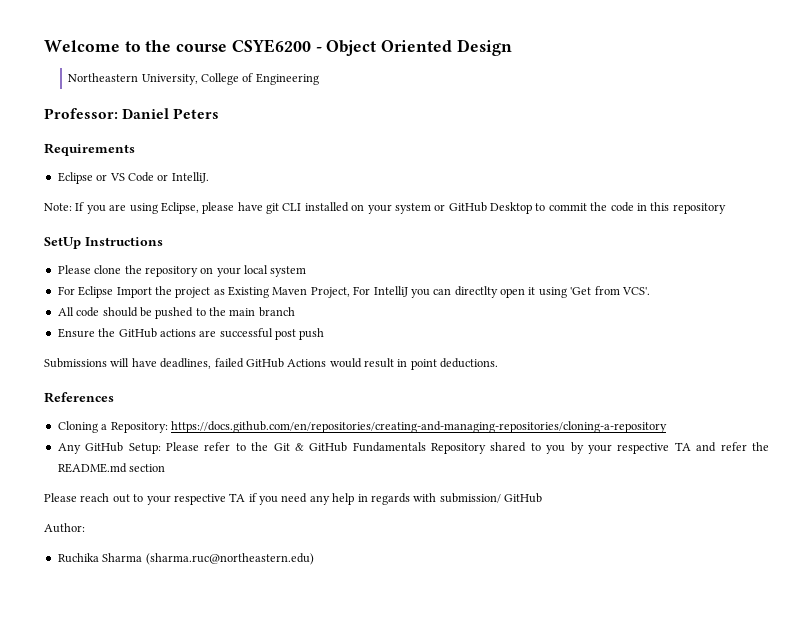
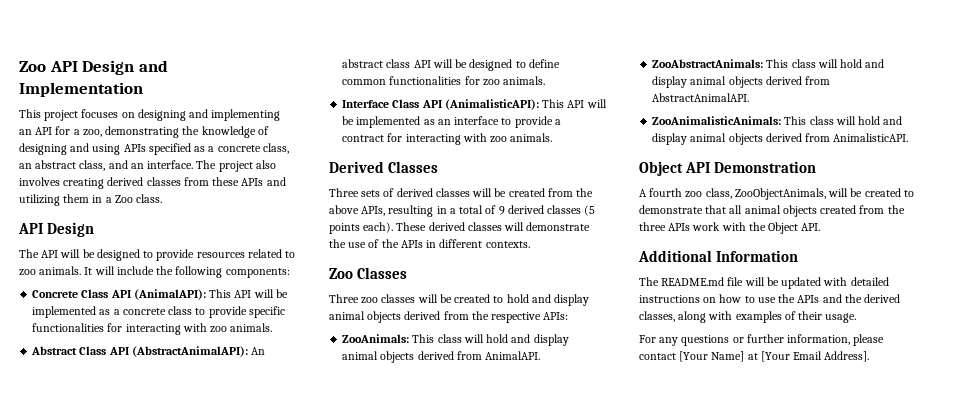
- Welcome to the course CSYE6200 - Object Oriented Design
- Northeastern University, College of Engineering
- Professor: Daniel Peters
- Requirements
- Eclipse or VS Code or IntelliJ.
- Note: If you are using Eclipse, please have git CLI installed on your system or GitHub Desktop to commit the code in this repository
- SetUp Instructions
- Please clone the repository on your local system
- For Eclipse Import the project as Existing Maven Project, For IntelliJ you can directlty open it using 'Get from VCS'.
- All code should be pushed to the main branch
- Ensure the GitHub actions are successful post push
- Submissions will have deadlines, failed GitHub Actions would result in point deductions.
- References
- Cloning a Repository: https://docs.github.com/en/repositories/creating-and-managing-repositories/cloning-a-repository
- Any GitHub Setup: Please refer to the Git & GitHub Fundamentals Repository shared to you by your respective TA and refer the README.md section
- Please reach out to your respective TA if you need any help in regards with submission/ GitHub
- Author:
- Ruchika Sharma (sharma.ruc@northeastern.edu)
+ Zoo API Design and Implementation
+ This project focuses on designing and implementing an API for a zoo, demonstrating the knowledge of designing and using APIs specified as a concrete class, an abstract class, and an interface. The project also involves creating derived classes from these APIs and utilizing them in a Zoo class.
+ API Design
+ The API will be designed to provide resources related to zoo animals. It will include the following components:
+ Concrete Class API (AnimalAPI): This API will be implemented as a concrete class to provide specific functionalities for interacting with zoo animals.
+ Abstract Class API (AbstractAnimalAPI): An abstract class API will be designed to define common functionalities for zoo animals.
+ Interface Class API (AnimalisticAPI): This API will be implemented as an interface to provide a contract for interacting with zoo animals.
+ Derived Classes
+ Three sets of derived classes will be created from the above APIs, resulting in a total of 9 derived classes (5 points each). These derived classes will demonstrate the use of the APIs in different contexts.
+ Zoo Classes
+ Three zoo classes will be created to hold and display animal objects derived from the respective APIs:
+ ZooAnimals: This class will hold and display animal objects derived from AnimalAPI.
+ ZooAbstractAnimals: This class will hold and display animal objects derived from AbstractAnimalAPI.
+ ZooAnimalisticAnimals: This class will hold and display animal objects derived from AnimalisticAPI.
+ Object API Demonstration
+ A fourth zoo class, ZooObjectAnimals, will be created to demonstrate that all animal objects created from the three APIs work with the Object API.
+ Additional Information
+ The README.md file will be updated with detailed instructions on how to use the APIs and the derived classes, along with examples of their usage.
+ For any questions or further information, please contact [Your Name] at [Your Email Address].

